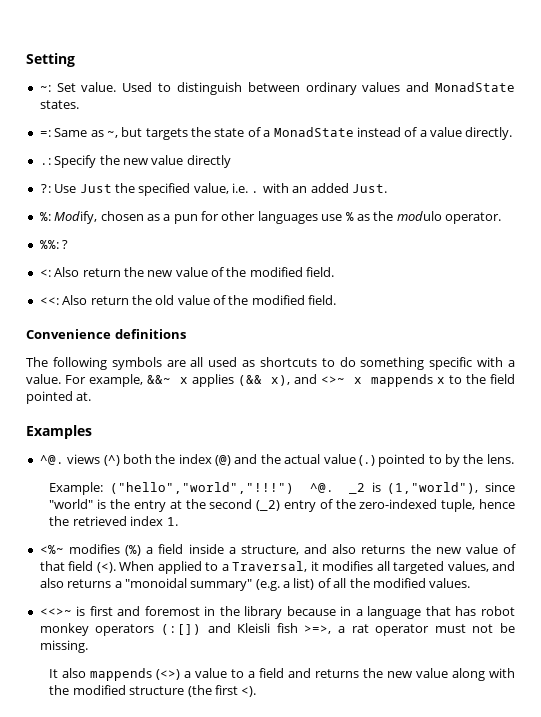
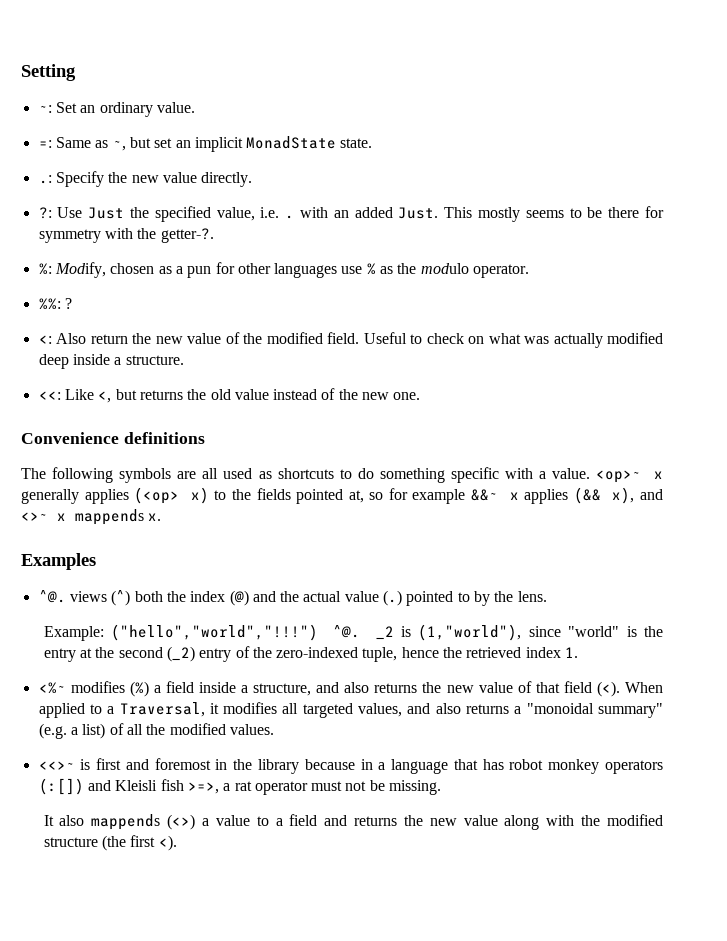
- ~: Set value. Used to distinguish between ordinary values and MonadState states.
+ ~: Set an ordinary value.
- =: Same as ~, but targets the state of a MonadState instead of a value directly.
+ =: Same as ~, but set an implicit MonadState state.
- .: Specify the new value directly
+ .: Specify the new value directly.
+ This mostly seems to be there for symmetry with the getter-?.
- <: Also return the new value of the modified field.
- <<: Also return the old value of the modified field.
+ <: Also return the new value of the modified field. Useful to check on what was actually modified deep inside a structure.
+ <<: Like <, but returns the old value instead of the new one.
- For example, &&~ x applies (&& x), and <>~ x mappends x to the field pointed at.
+ <op>~ x generally applies (<op> x) to the fields pointed at, so for example &&~ x applies (&& x), and <>~ x mappends x.

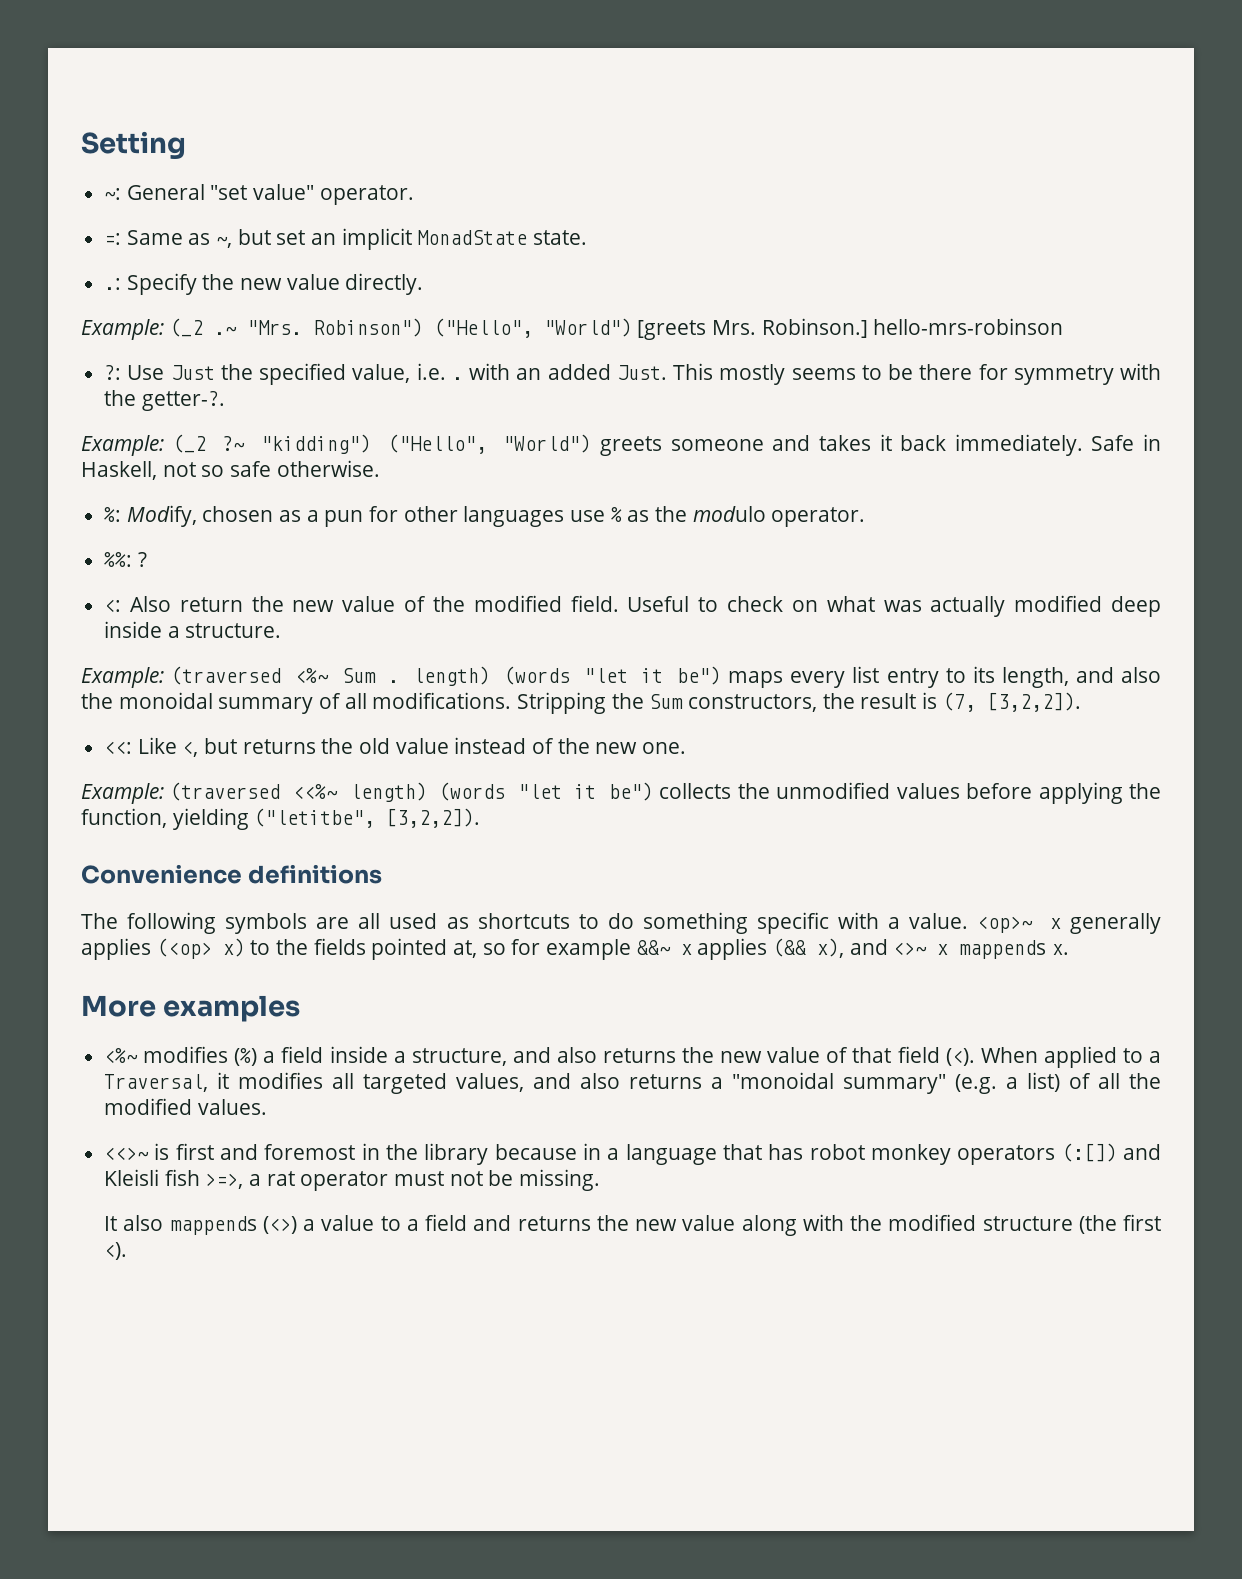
- ~: Set an ordinary value.
+ ~: General "set value" operator.
+ Example: (_2 .~ "Mrs. Robinson") ("Hello", "World") [greets Mrs. Robinson.] hello-mrs-robinson
+ Example: (_2 ?~ "kidding") ("Hello", "World") greets someone and takes it back immediately. Safe in Haskell, not so safe otherwise.
+ Example: (traversed <%~ Sum . length) (words "let it be") maps every list entry to its length, and also the monoidal summary of all modifications. Stripping the Sum constructors, the result is (7, [3,2,2]).
+ Example: (traversed <<%~ length) (words "let it be") collects the unmodified values before applying the function, yielding ("letitbe", [3,2,2]).
- Examples
- ^@. views (^) both the index (@) and the actual value (.) pointed to by the lens.
- Example: ("hello","world","!!!") ^@. _2 is (1,"world"), since "world" is the entry at the second (_2) entry of the zero-indexed tuple, hence the retrieved index 1.
+ More examples

